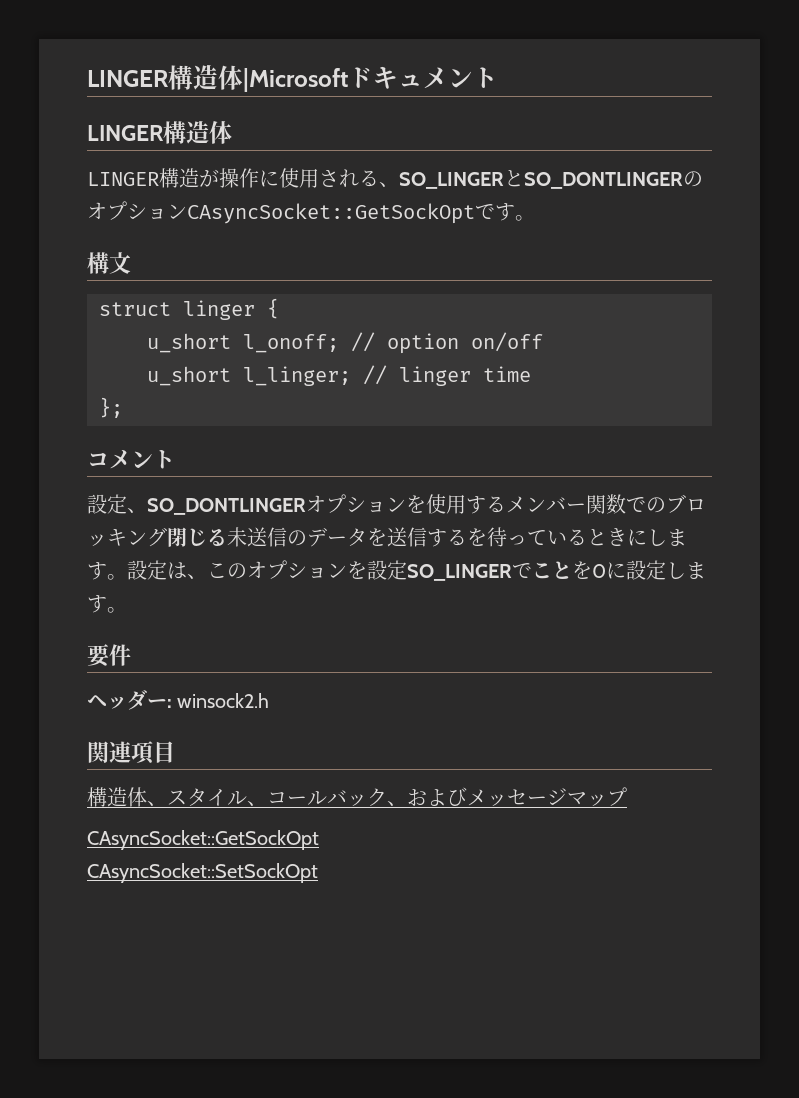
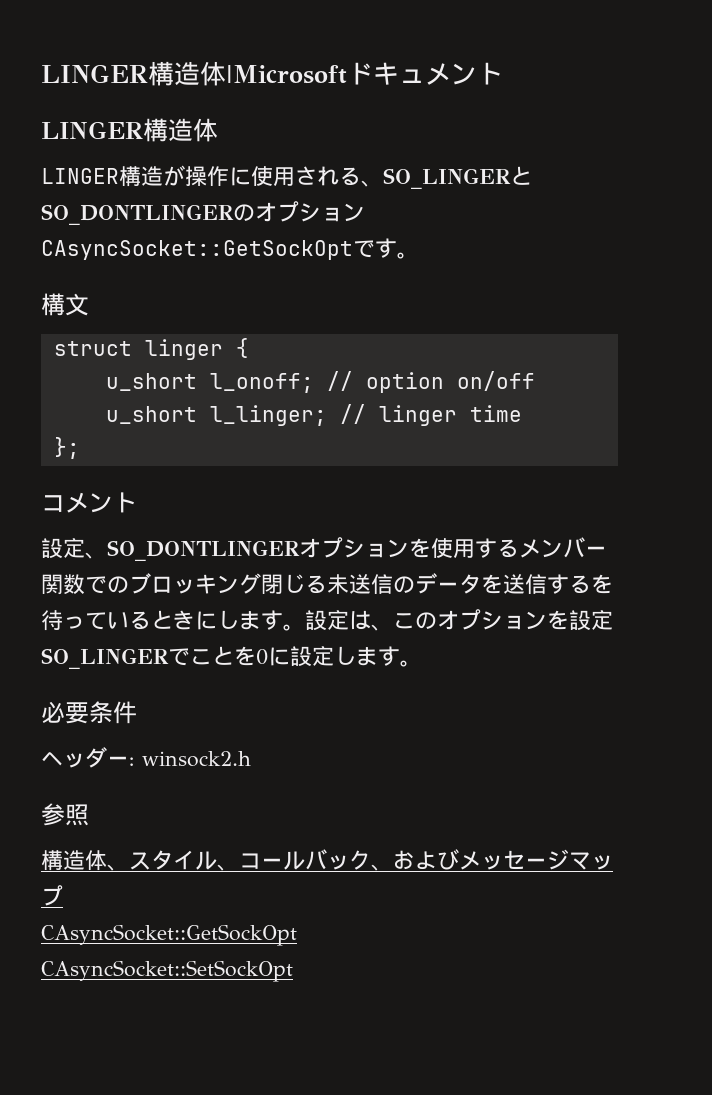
- 要件
+ 必要条件
- 関連項目
+ 参照

